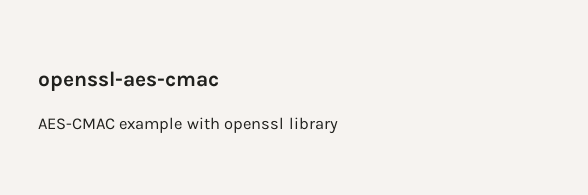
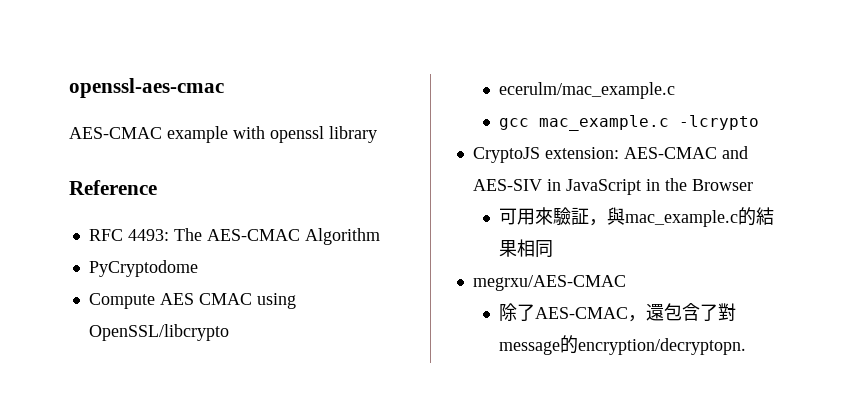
+ Reference
+ RFC 4493: The AES-CMAC Algorithm
+ PyCryptodome
+ Compute AES CMAC using OpenSSL/libcrypto
+ ecerulm/mac_example.c
+ gcc mac_example.c -lcrypto
+ CryptoJS extension: AES-CMAC and AES-SIV in JavaScript in the Browser
+ 可用來驗証，與mac_example.c的結果相同
+ megrxu/AES-CMAC
+ 除了AES-CMAC，還包含了對message的encryption/decryptopn.

